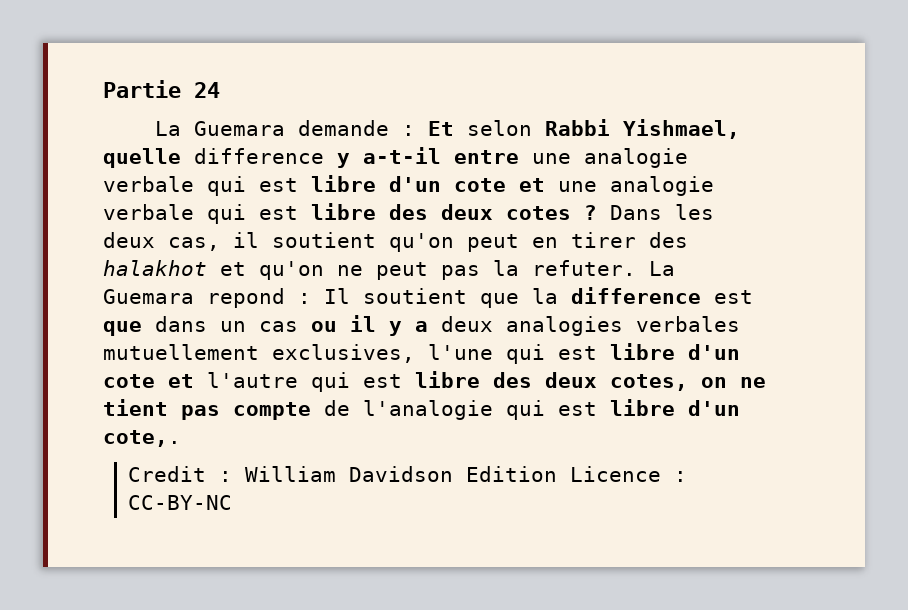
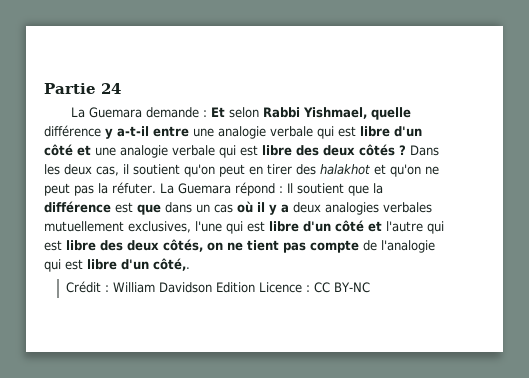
- La Guemara demande : Et selon Rabbi Yishmael, quelle difference y a-t-il entre une analogie verbale qui est libre d'un cote et une analogie verbale qui est libre des deux cotes ?
+ La Guemara demande : Et selon Rabbi Yishmael, quelle différence y a-t-il entre une analogie verbale qui est libre d'un côté et une analogie verbale qui est libre des deux côtés ?
- Dans les deux cas, il soutient qu'on peut en tirer des halakhot et qu'on ne peut pas la refuter. La Guemara repond :
+ Dans les deux cas, il soutient qu'on peut en tirer des halakhot et qu'on ne peut pas la réfuter. La Guemara répond :
- Il soutient que la difference est que dans un cas ou il y a deux analogies verbales mutuellement exclusives, l'une qui est libre d'un cote et l'autre qui est libre des deux cotes, on ne tient pas compte de l'analogie qui est libre d'un cote,.
- Credit :
+ Il soutient que la différence est que dans un cas où il y a deux analogies verbales mutuellement exclusives, l'une qui est libre d'un côté et l'autre qui est libre des deux côtés, on ne tient pas compte de l'analogie qui est libre d'un côté,.
+ Crédit :
- CC-BY-NC
+ CC BY-NC

